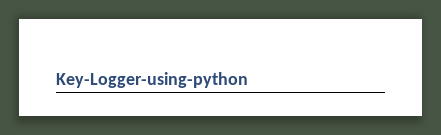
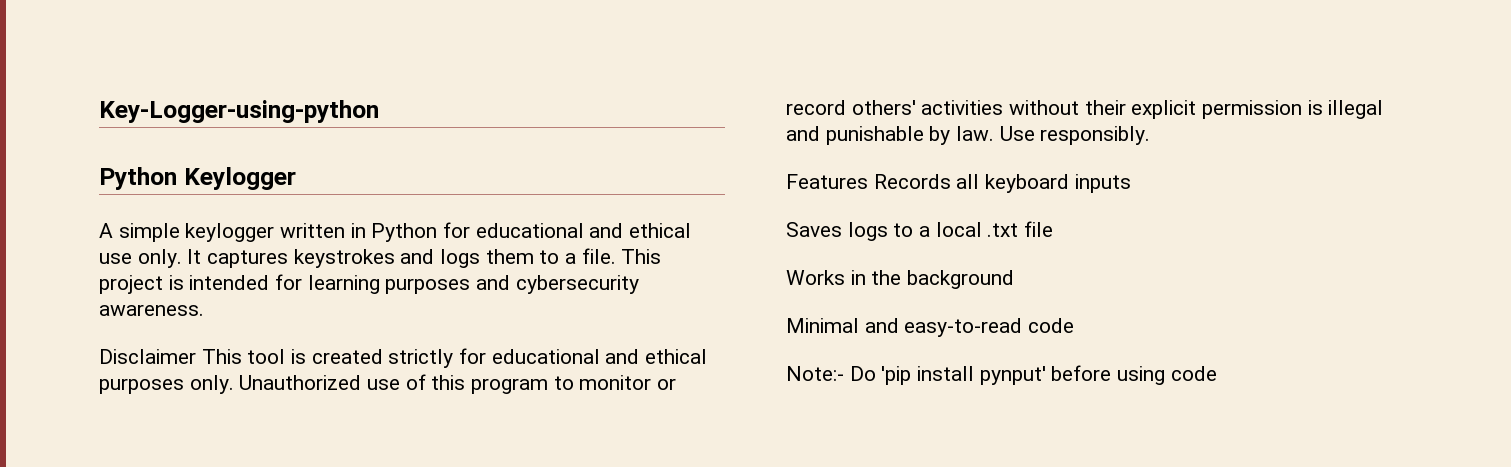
+ Python Keylogger
+ A simple keylogger written in Python for educational and ethical use only. It captures keystrokes and logs them to a file. This project is intended for learning purposes and cybersecurity awareness.
+ Disclaimer This tool is created strictly for educational and ethical purposes only. Unauthorized use of this program to monitor or record others' activities without their explicit permission is illegal and punishable by law. Use responsibly.
+ Features Records all keyboard inputs
+ Saves logs to a local .txt file
+ Works in the background
+ Minimal and easy-to-read code
+ Note:- Do 'pip install pynput' before using code

